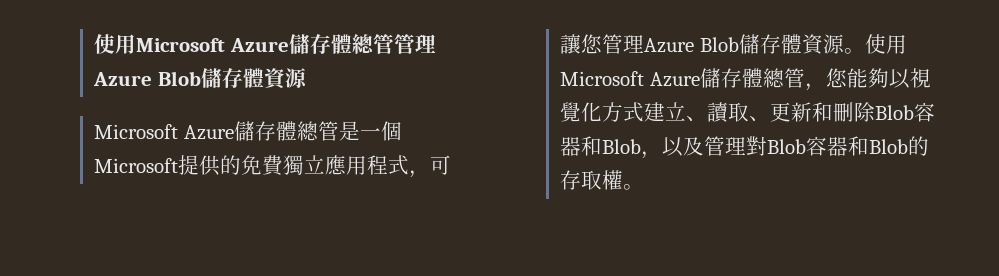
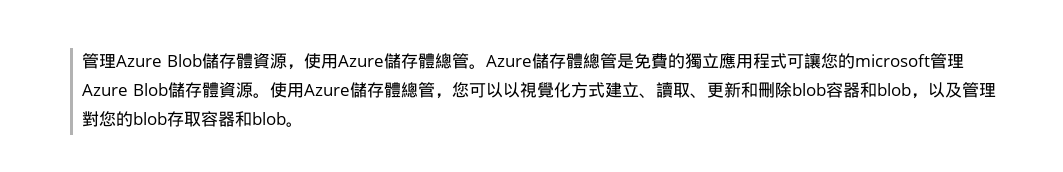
- 使用Microsoft Azure儲存體總管管理Azure Blob儲存體資源
- Microsoft Azure儲存體總管是一個Microsoft提供的免費獨立應用程式，可讓您管理Azure Blob儲存體資源。
+ 管理Azure Blob儲存體資源，使用Azure儲存體總管。Azure儲存體總管是免費的獨立應用程式可讓您的microsoft管理Azure Blob儲存體資源。
- 使用Microsoft Azure儲存體總管，您能夠以視覺化方式建立、讀取、更新和刪除Blob容器和Blob，以及管理對Blob容器和Blob的存取權。
+ 使用Azure儲存體總管，您可以以視覺化方式建立、讀取、更新和刪除blob容器和blob，以及管理對您的blob存取容器和blob。

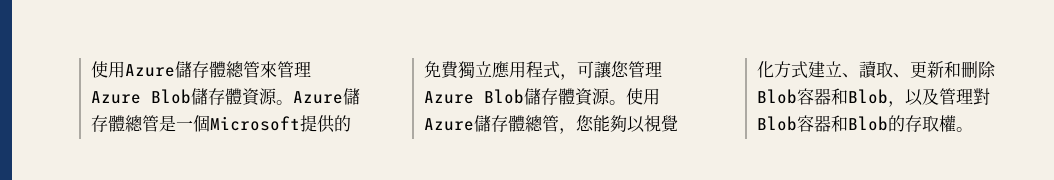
- 管理Azure Blob儲存體資源，使用Azure儲存體總管。
+ 使用Azure儲存體總管來管理Azure Blob儲存體資源。
- Azure儲存體總管是免費的獨立應用程式可讓您的microsoft管理Azure Blob儲存體資源。
+ Azure儲存體總管是一個Microsoft提供的免費獨立應用程式，可讓您管理Azure Blob儲存體資源。
- 使用Azure儲存體總管，您可以以視覺化方式建立、讀取、更新和刪除blob容器和blob，以及管理對您的blob存取容器和blob。
+ 使用Azure儲存體總管，您能夠以視覺化方式建立、讀取、更新和刪除Blob容器和Blob，以及管理對Blob容器和Blob的存取權。

